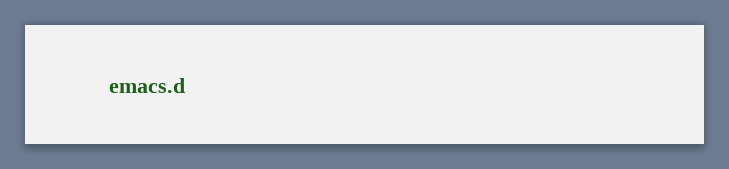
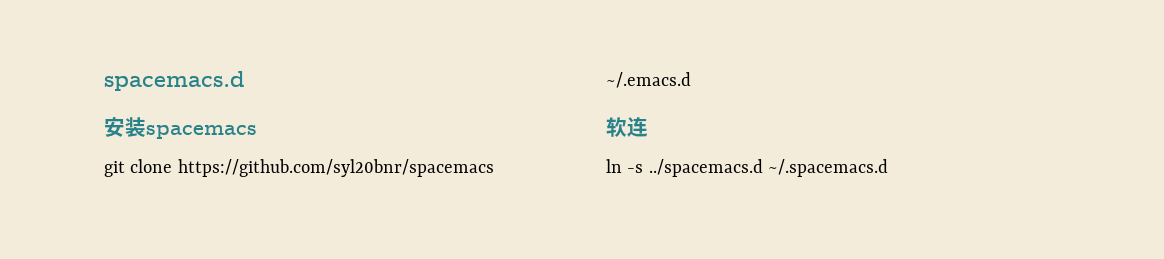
- emacs.d
+ spacemacs.d
+ 安装spacemacs
+ git clone https://github.com/syl20bnr/spacemacs ~/.emacs.d
+ 软连
+ ln -s ../spacemacs.d ~/.spacemacs.d

